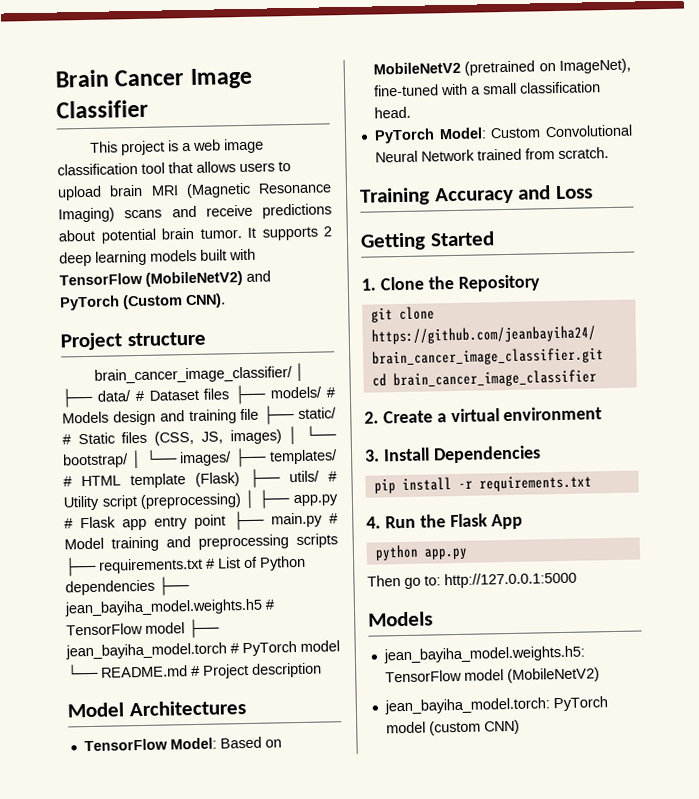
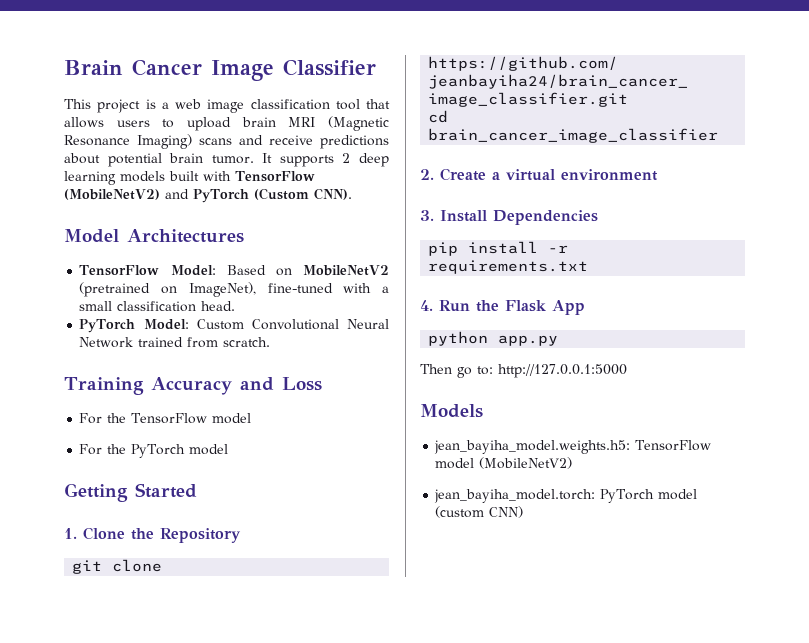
- Project structure
- brain_cancer_image_classifier/ │ ├── data/ # Dataset files ├── models/ # Models design and training file ├── static/ # Static files (CSS, JS, images) │ └── bootstrap/ │ └── images/ ├── templates/ # HTML template (Flask) ├── utils/ # Utility script (preprocessing) │ ├── app.py # Flask app entry point ├── main.py # Model training and preprocessing scripts ├── requirements.txt # List of Python dependencies ├── jean_bayiha_model.weights.h5 # TensorFlow model ├── jean_bayiha_model.torch # PyTorch model └── README.md # Project description
+ For the TensorFlow model
+ For the PyTorch model

